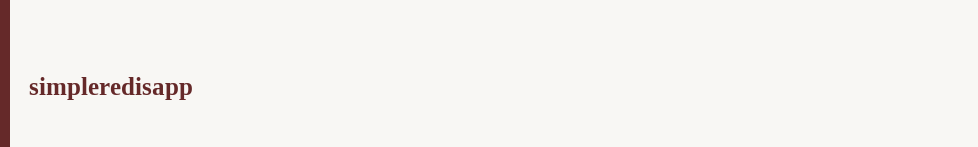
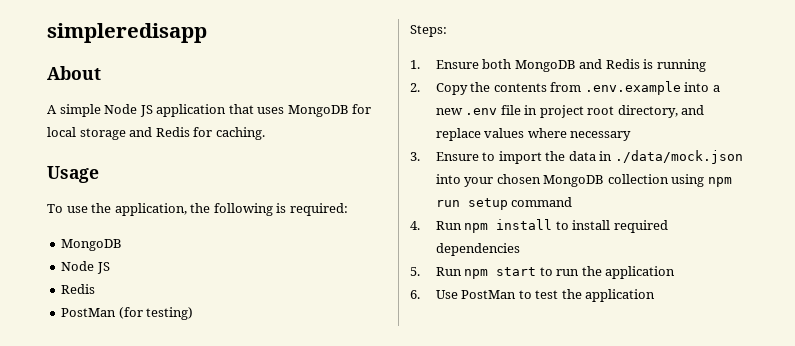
+ About
+ A simple Node JS application that uses MongoDB for local storage and Redis for caching.
+ Usage
+ To use the application, the following is required:
+ MongoDB
+ Node JS
+ Redis
+ PostMan (for testing)
+ Steps:
+ 1. Ensure both MongoDB and Redis is running
+ 2. Copy the contents from .env.example into a new .env file in project root directory, and replace values where necessary
+ 3. Ensure to import the data in ./data/mock.json into your chosen MongoDB collection using npm run setup command
+ 4. Run npm install to install required dependencies
+ 5. Run npm start to run the application
+ 6. Use PostMan to test the application

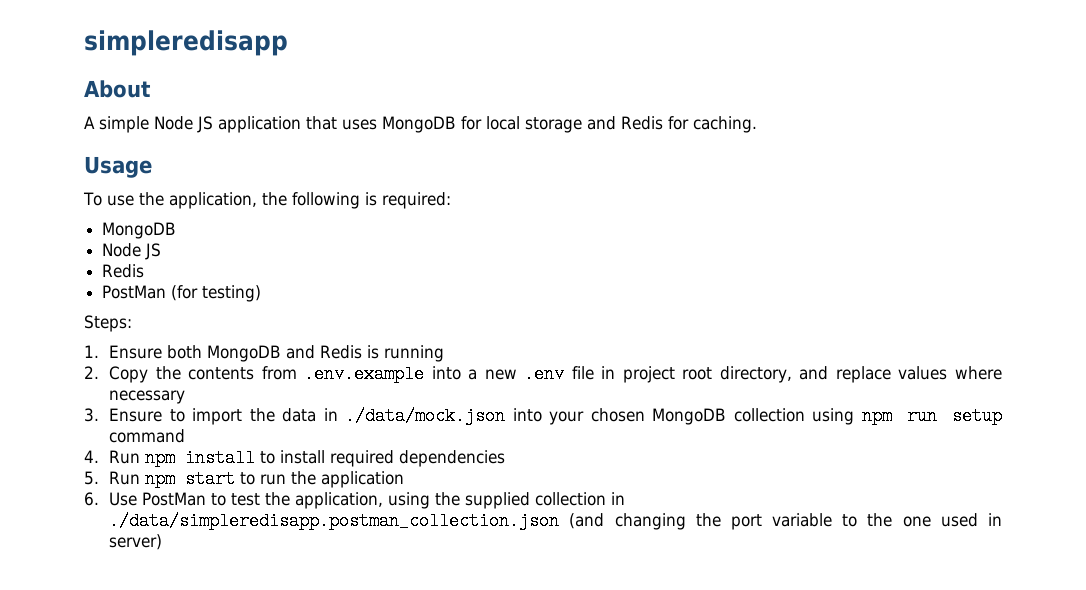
- 6. Use PostMan to test the application
+ 6. Use PostMan to test the application, using the supplied collection in ./data/simpleredisapp.postman_collection.json (and changing the port variable to the one used in server)

